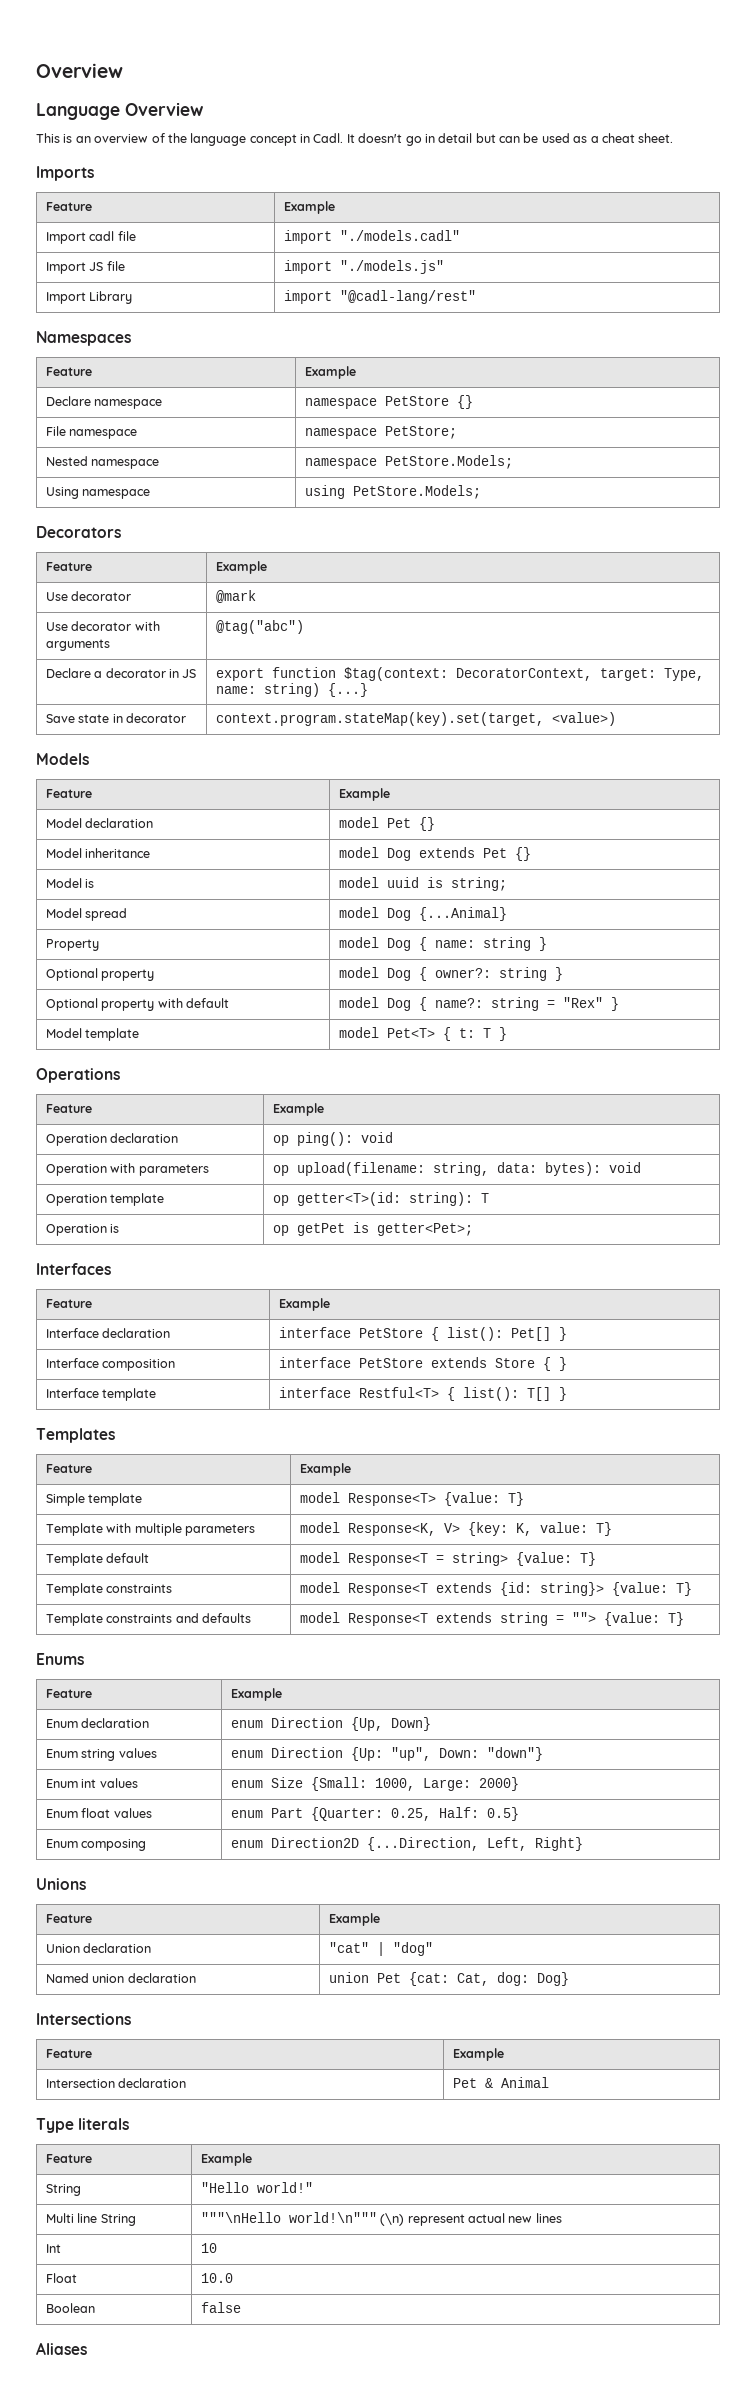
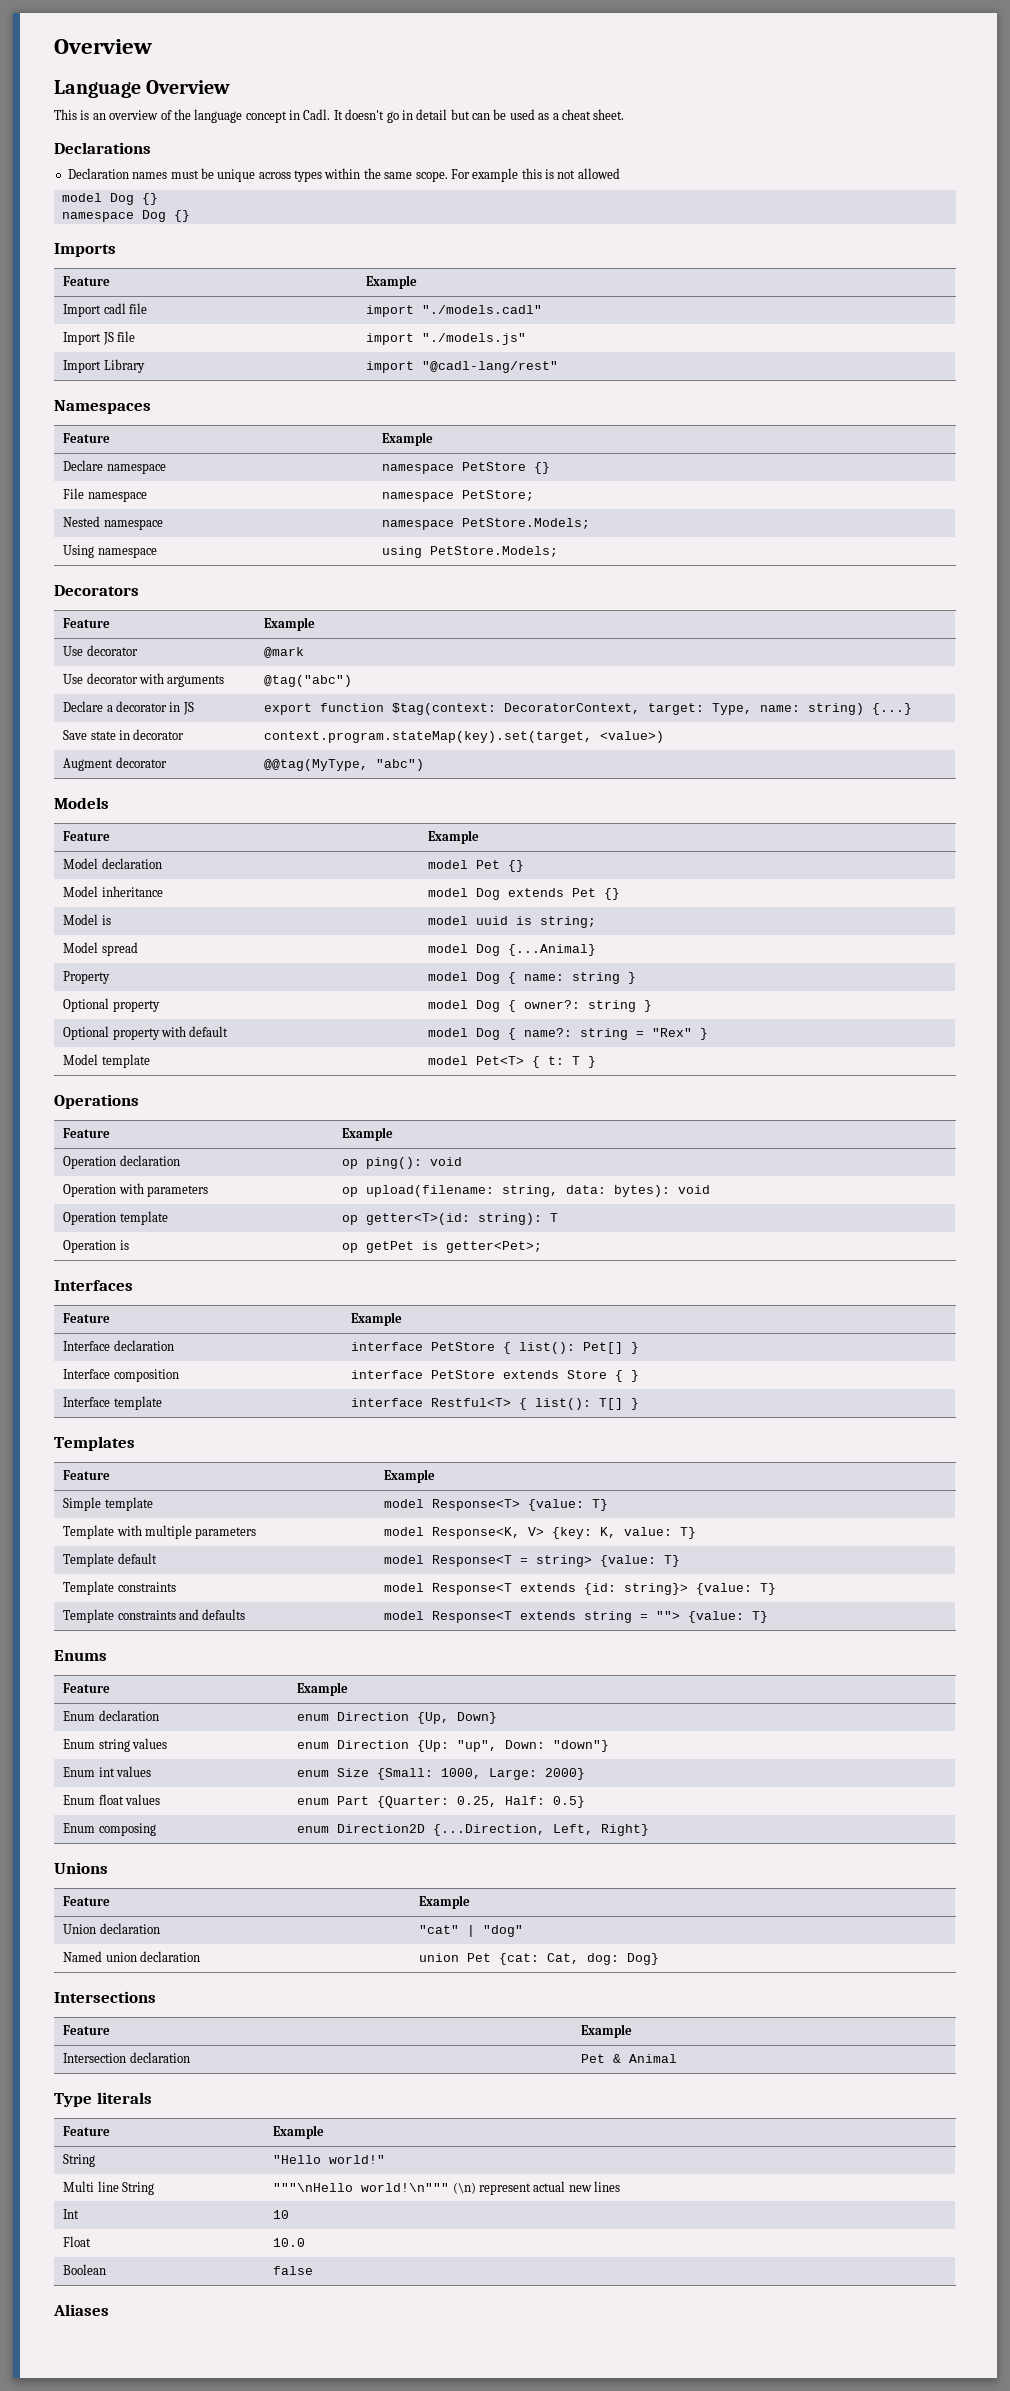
+ Declarations
+ Declaration names must be unique across types within the same scope. For example this is not allowed
+ model Dog {}
+ namespace Dog {}
+ Augment decorator | @@tag(MyType, "abc")

